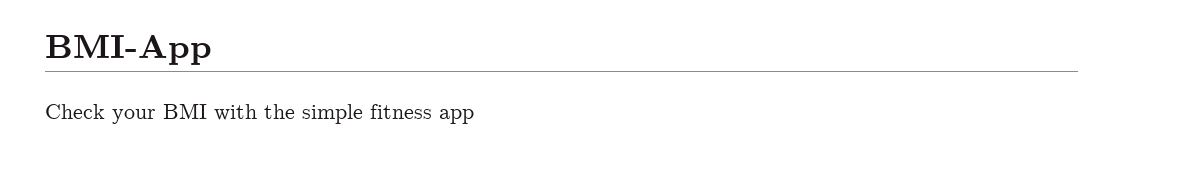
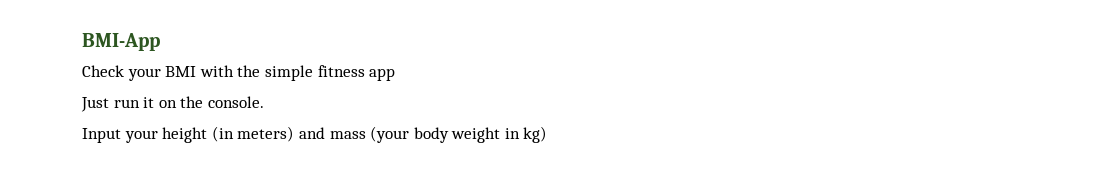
+ Just run it on the console.
+ Input your height (in meters) and mass (your body weight in kg)

